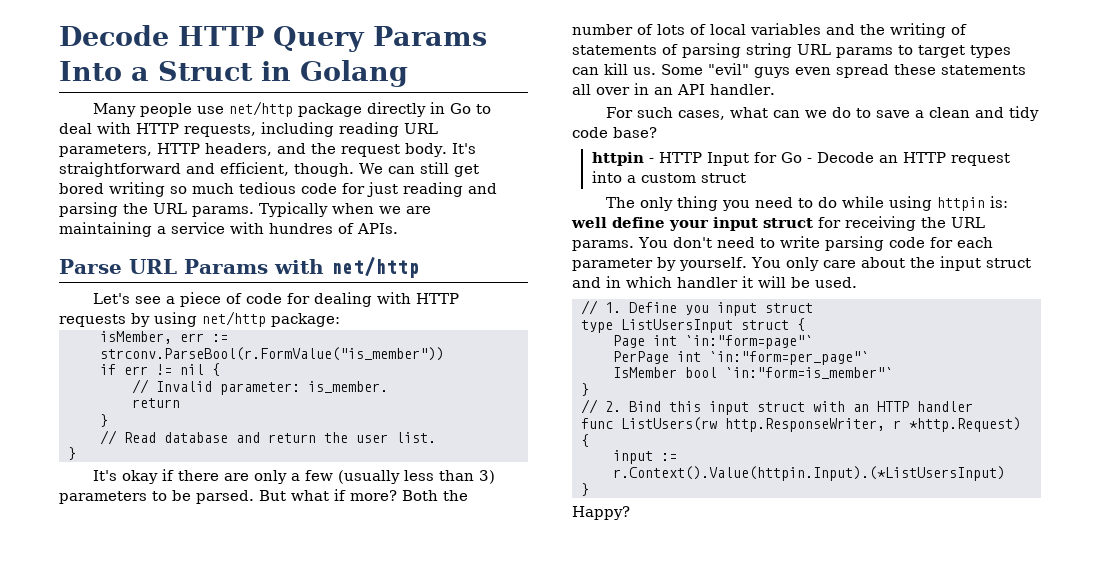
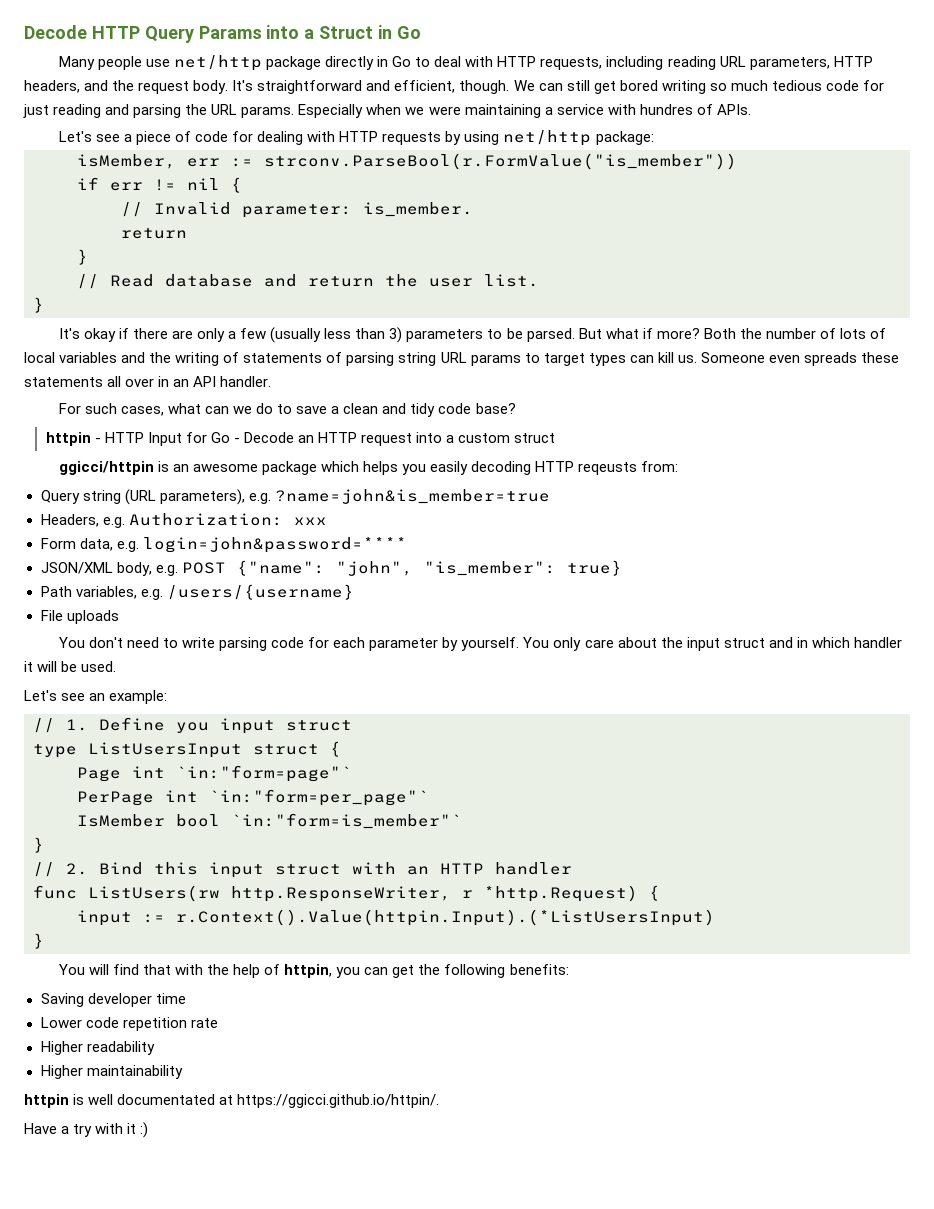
- Decode HTTP Query Params Into a Struct in Golang
+ Decode HTTP Query Params into a Struct in Go
- Typically when we are maintaining a service with hundres of APIs.
+ Especially when we were maintaining a service with hundres of APIs.
- Parse URL Params with net/http
- Some "evil" guys even spread these statements all over in an API handler.
+ Someone even spreads these statements all over in an API handler.
- The only thing you need to do while using httpin is: well define your input struct for receiving the URL params. You don't need to write parsing code for each parameter by yourself.
+ ggicci/httpin is an awesome package which helps you easily decoding HTTP reqeusts from:
+ Query string (URL parameters), e.g. ?name=john&is_member=true
+ Headers, e.g. Authorization: xxx
+ Form data, e.g. login=john&password=****
+ JSON/XML body, e.g. POST {"name": "john", "is_member": true}
+ Path variables, e.g. /users/{username}
+ File uploads
+ You don't need to write parsing code for each parameter by yourself.
+ Let's see an example:
- Happy?
+ You will find that with the help of httpin, you can get the following benefits:
+ Saving developer time
+ Lower code repetition rate
+ Higher readability
+ Higher maintainability
+ httpin is well documentated at https://ggicci.github.io/httpin/.
+ Have a try with it :)

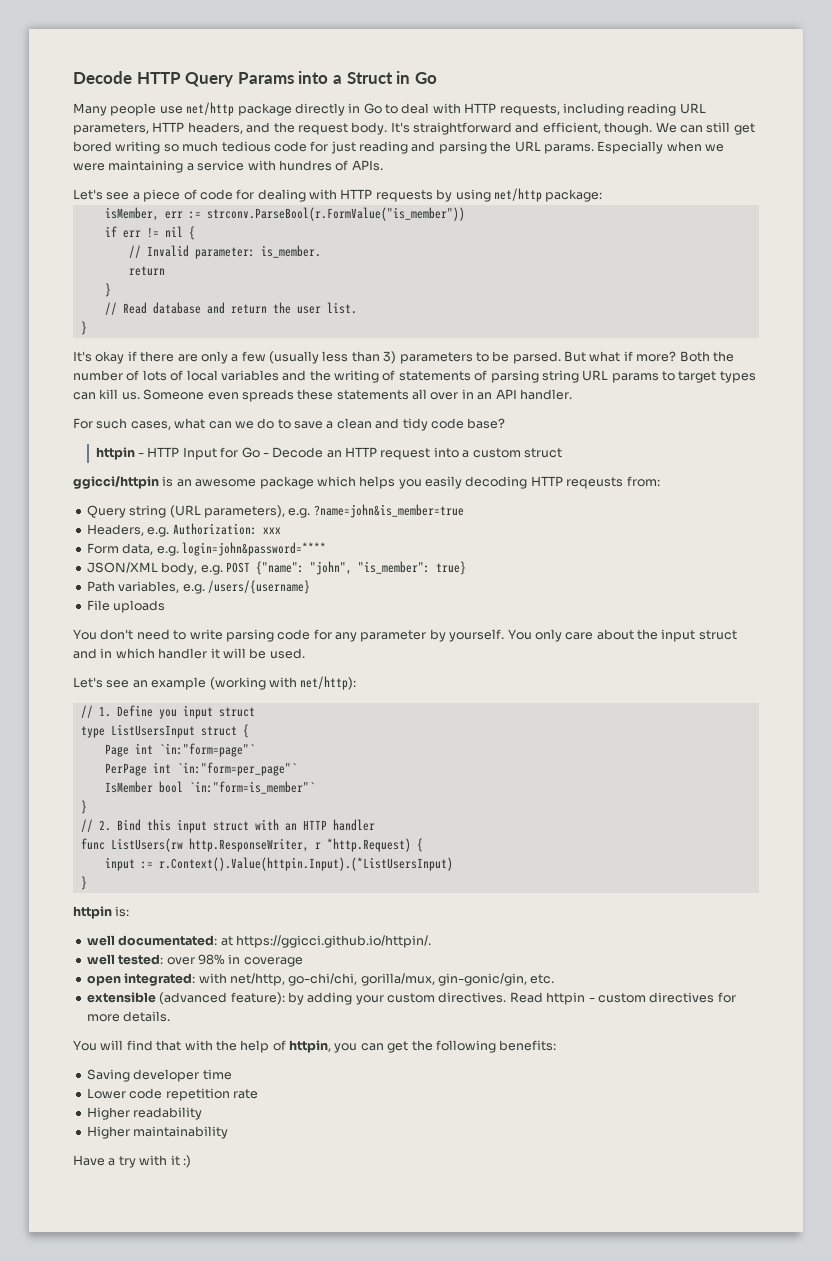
- You don't need to write parsing code for each parameter by yourself.
+ You don't need to write parsing code for any parameter by yourself.
- Let's see an example:
+ Let's see an example (working with net/http):
+ httpin is:
+ well documentated: at https://ggicci.github.io/httpin/.
+ well tested: over 98% in coverage
+ open integrated: with net/http, go-chi/chi, gorilla/mux, gin-gonic/gin, etc.
+ extensible (advanced feature): by adding your custom directives. Read httpin - custom directives for more details.
- httpin is well documentated at https://ggicci.github.io/httpin/.

